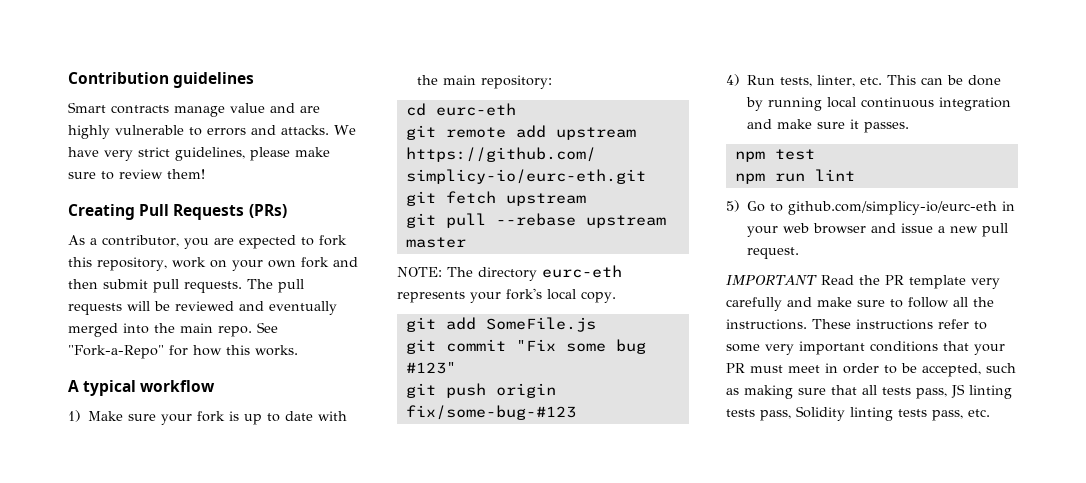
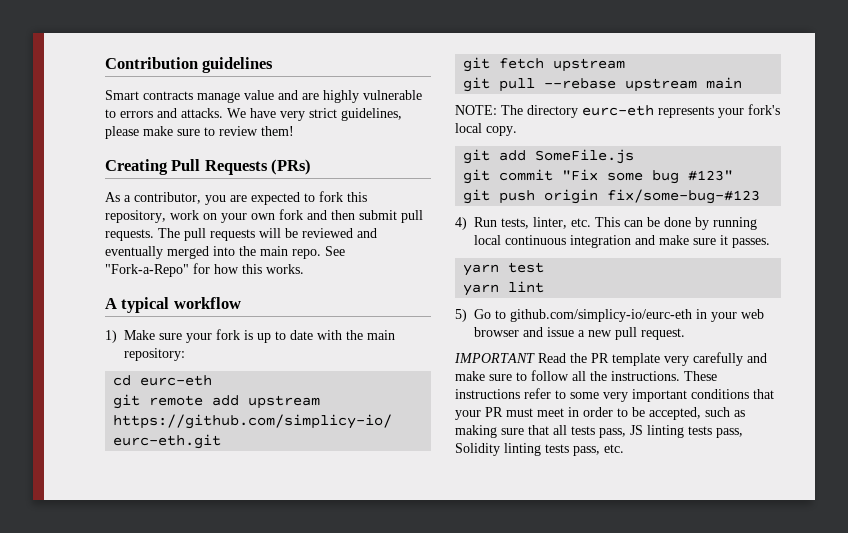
- git pull --rebase upstream master
+ git pull --rebase upstream main
- npm test
+ yarn test
- npm run lint
+ yarn lint

